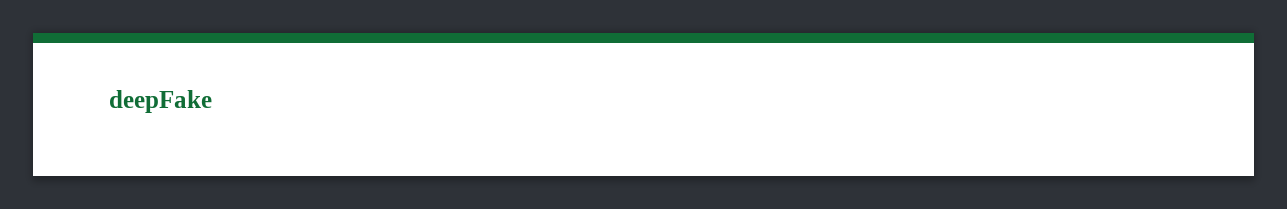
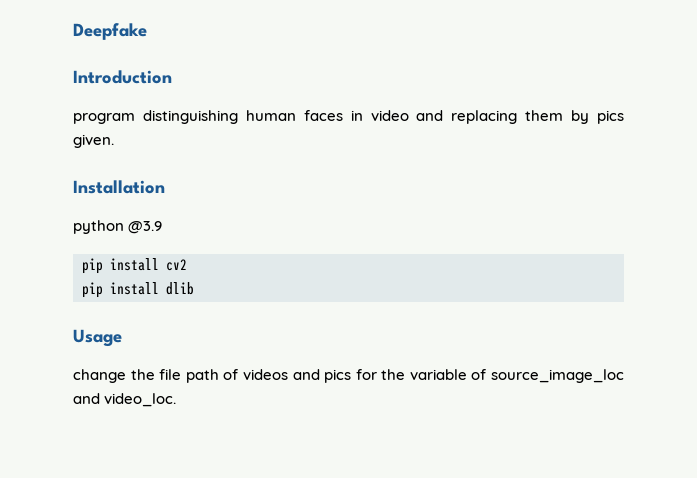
- deepFake
+ Deepfake
+ Introduction
+ program distinguishing human faces in video and replacing them by pics given.
+ Installation
+ python @3.9
+ pip install cv2
+ pip install dlib
+ Usage
+ change the file path of videos and pics for the variable of source_image_loc and video_loc.

